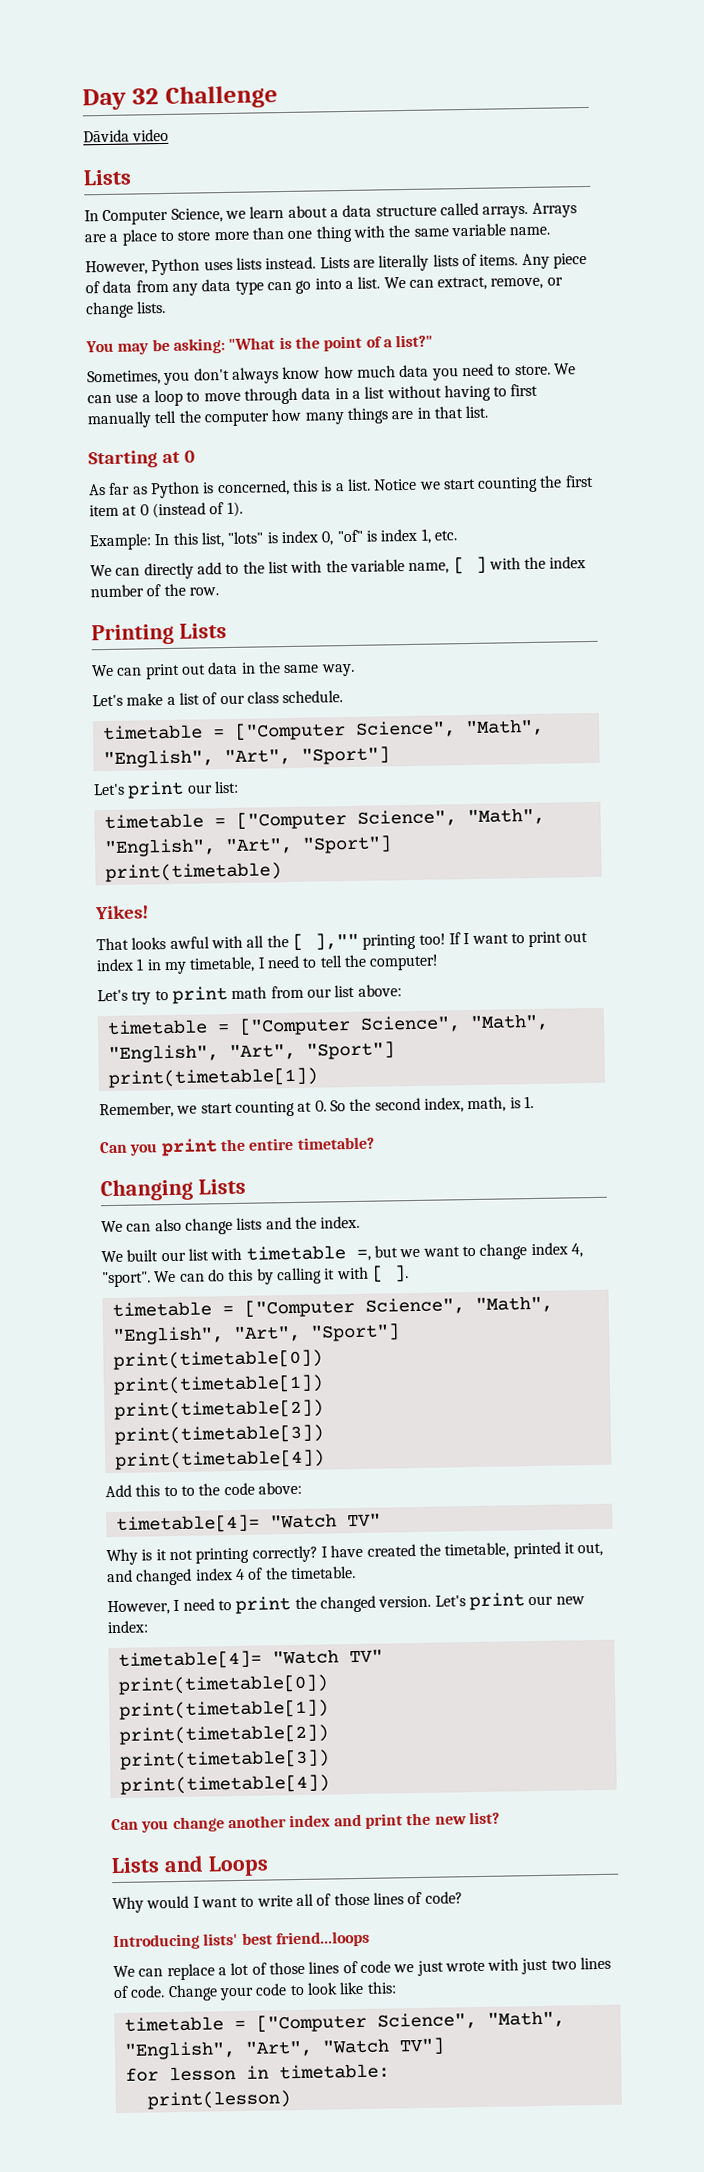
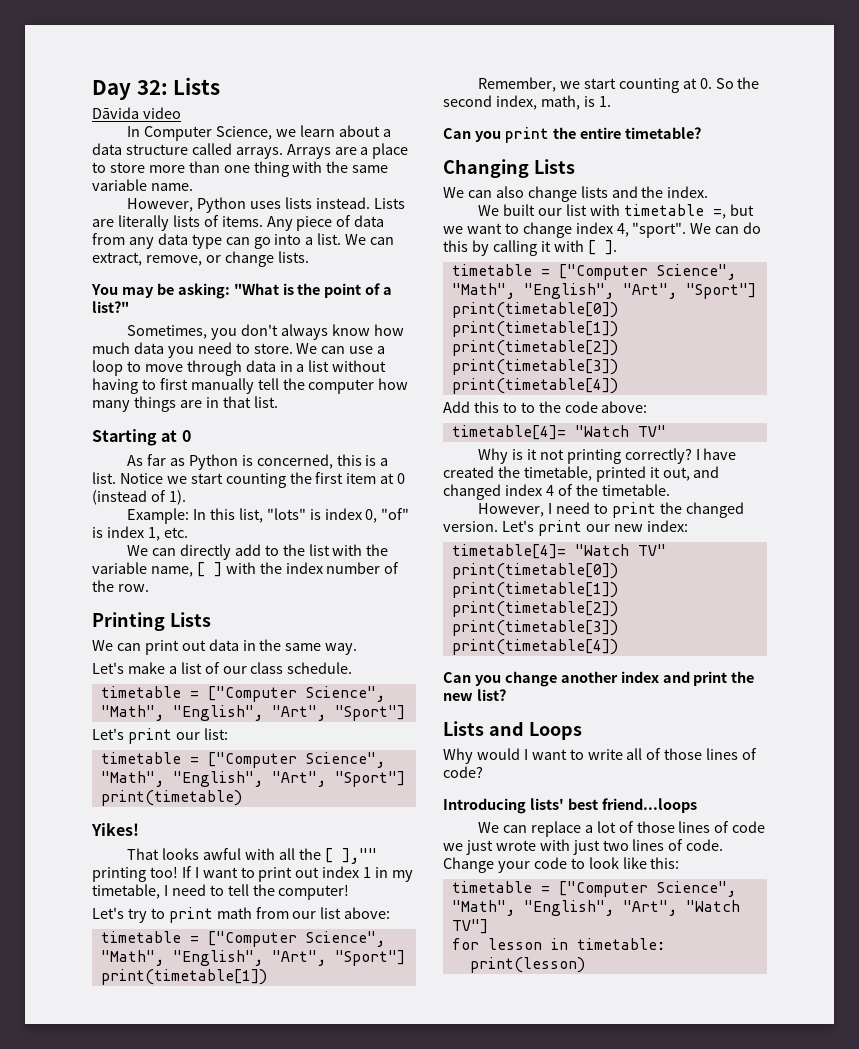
- Day 32 Challenge
+ Day 32: Lists
  Dāvida video
- Lists

